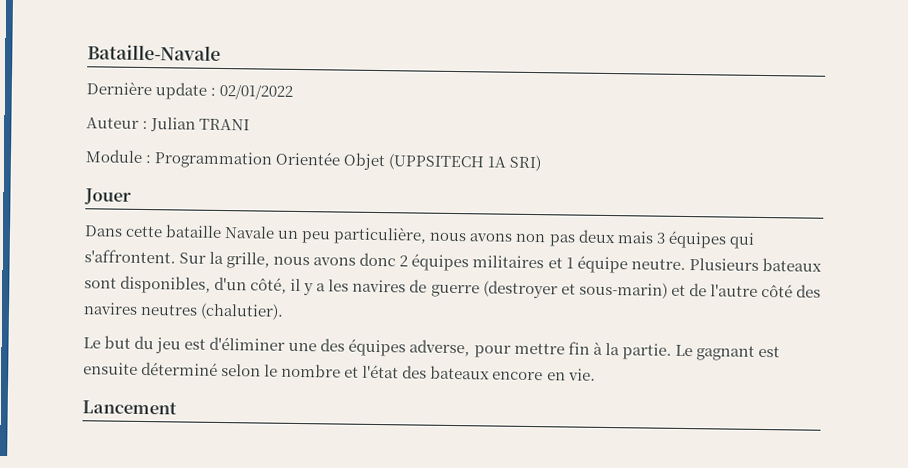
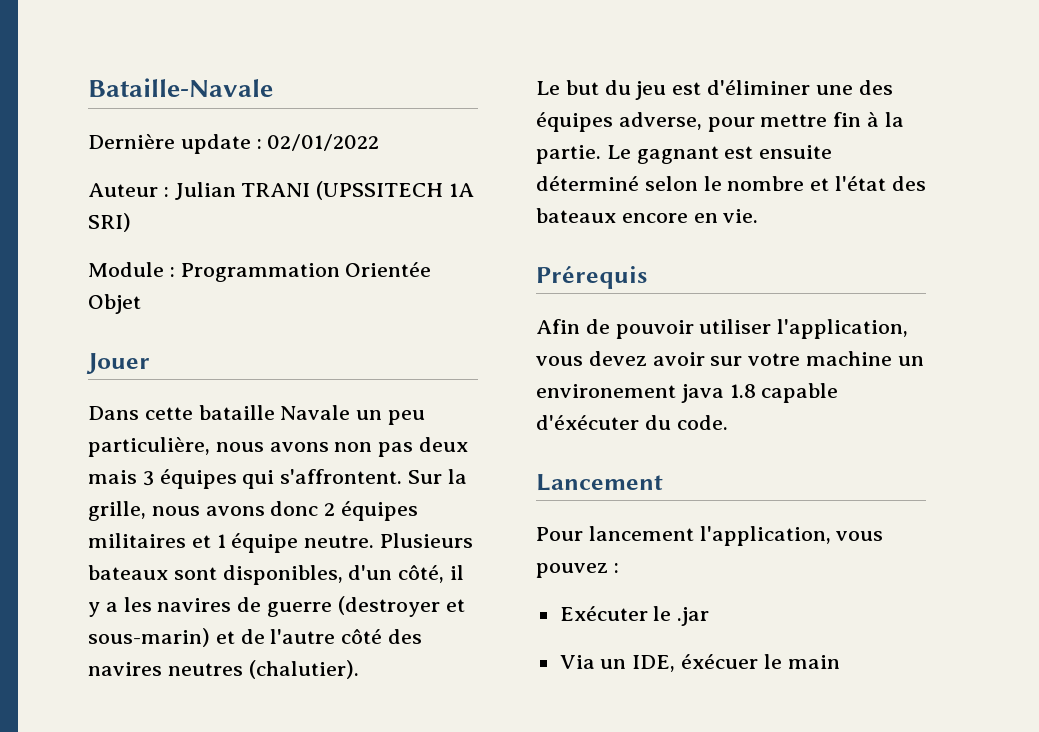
- Auteur : Julian TRANI
+ Auteur : Julian TRANI (UPSSITECH 1A SRI)
- Module : Programmation Orientée Objet (UPPSITECH 1A SRI)
+ Module : Programmation Orientée Objet
+ Prérequis
+ Afin de pouvoir utiliser l'application, vous devez avoir sur votre machine un environement java 1.8 capable d'éxécuter du code.
  Lancement
+ Pour lancement l'application, vous pouvez :
+ Exécuter le .jar
+ Via un IDE, éxécuer le main

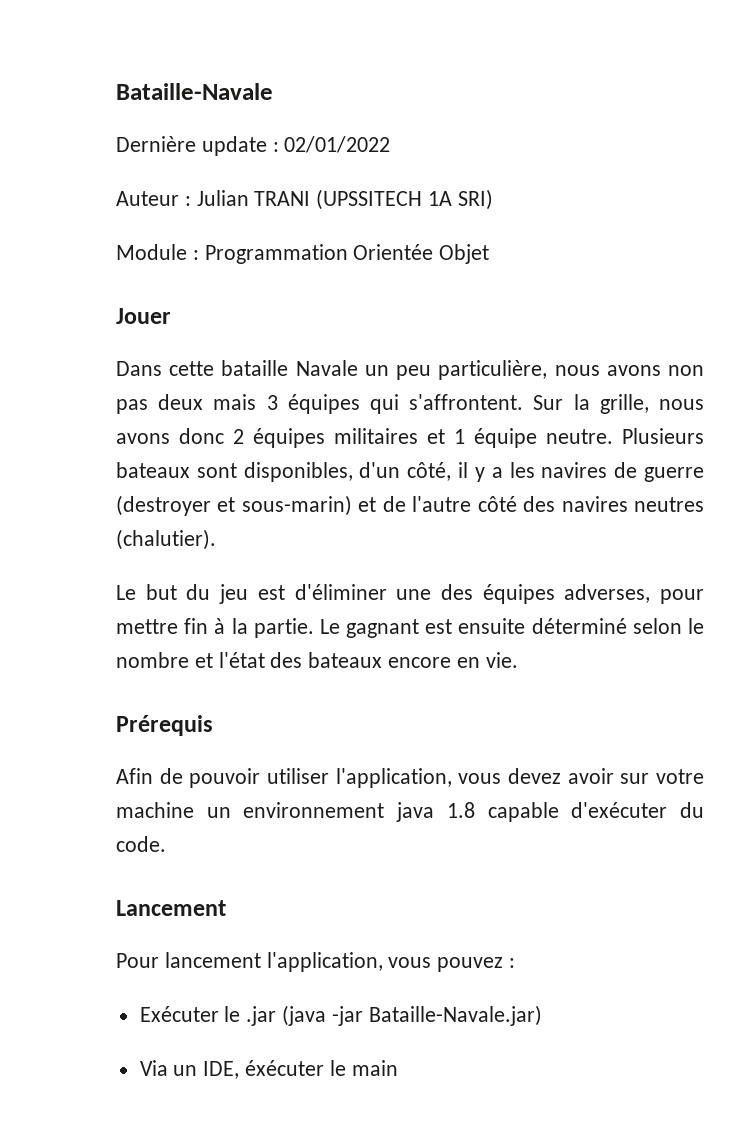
- Le but du jeu est d'éliminer une des équipes adverse, pour mettre fin à la partie.
+ Le but du jeu est d'éliminer une des équipes adverses, pour mettre fin à la partie.
- Afin de pouvoir utiliser l'application, vous devez avoir sur votre machine un environement java 1.8 capable d'éxécuter du code.
+ Afin de pouvoir utiliser l'application, vous devez avoir sur votre machine un environnement java 1.8 capable d'exécuter du code.
- Exécuter le .jar
+ Exécuter le .jar (java -jar Bataille-Navale.jar)
- Via un IDE, éxécuer le main
+ Via un IDE, éxécuter le main

